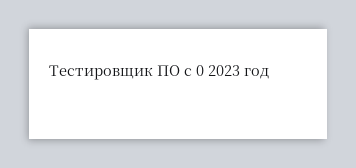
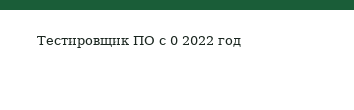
- Тестировщик ПО с 0 2023 год
+ Тестировщик ПО с 0 2022 год

